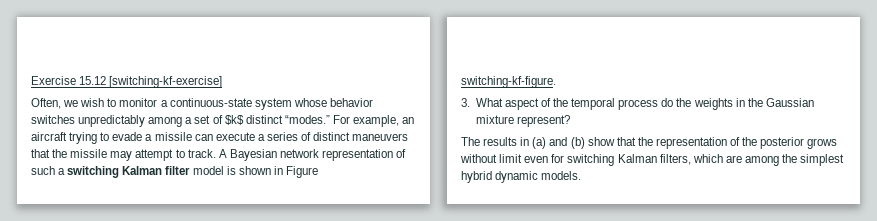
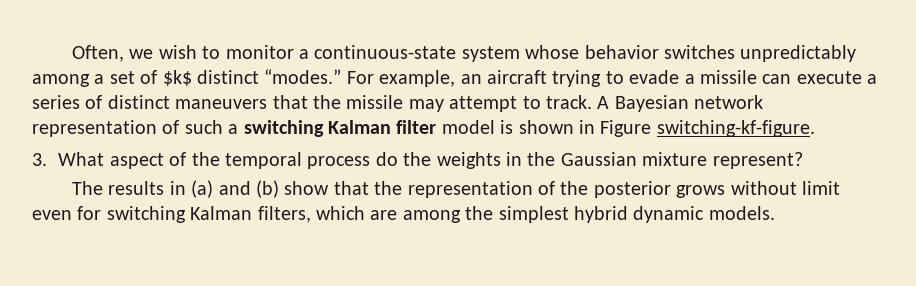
- Exercise 15.12 [switching-kf-exercise]

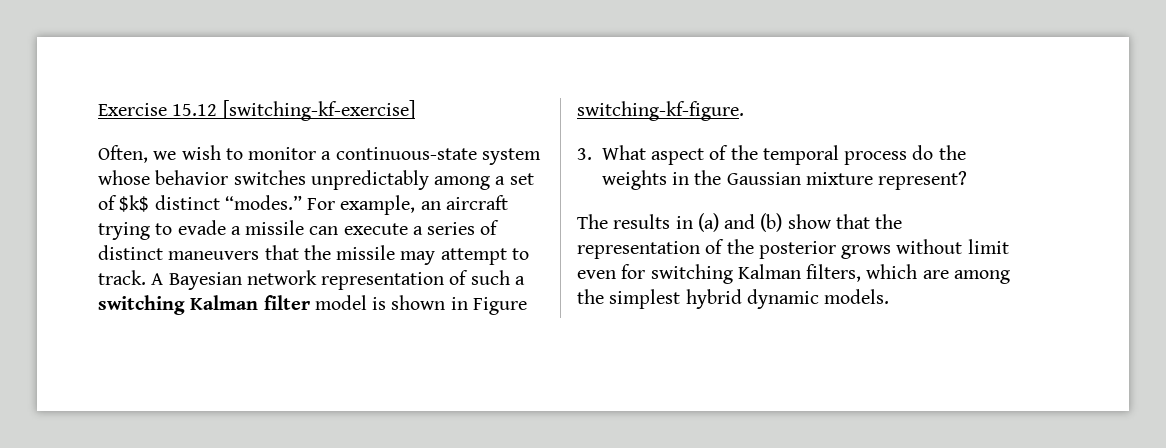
+ Exercise 15.12 [switching-kf-exercise]

